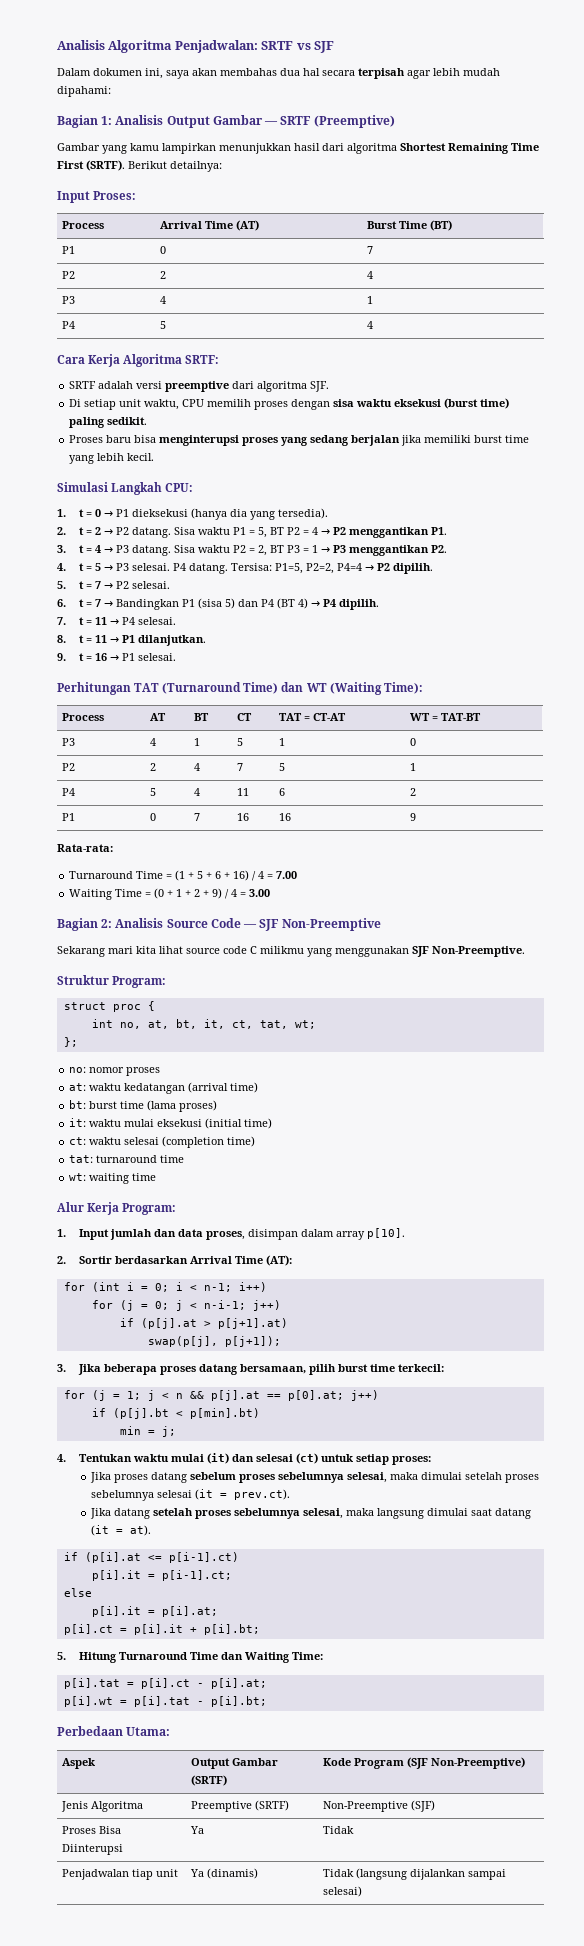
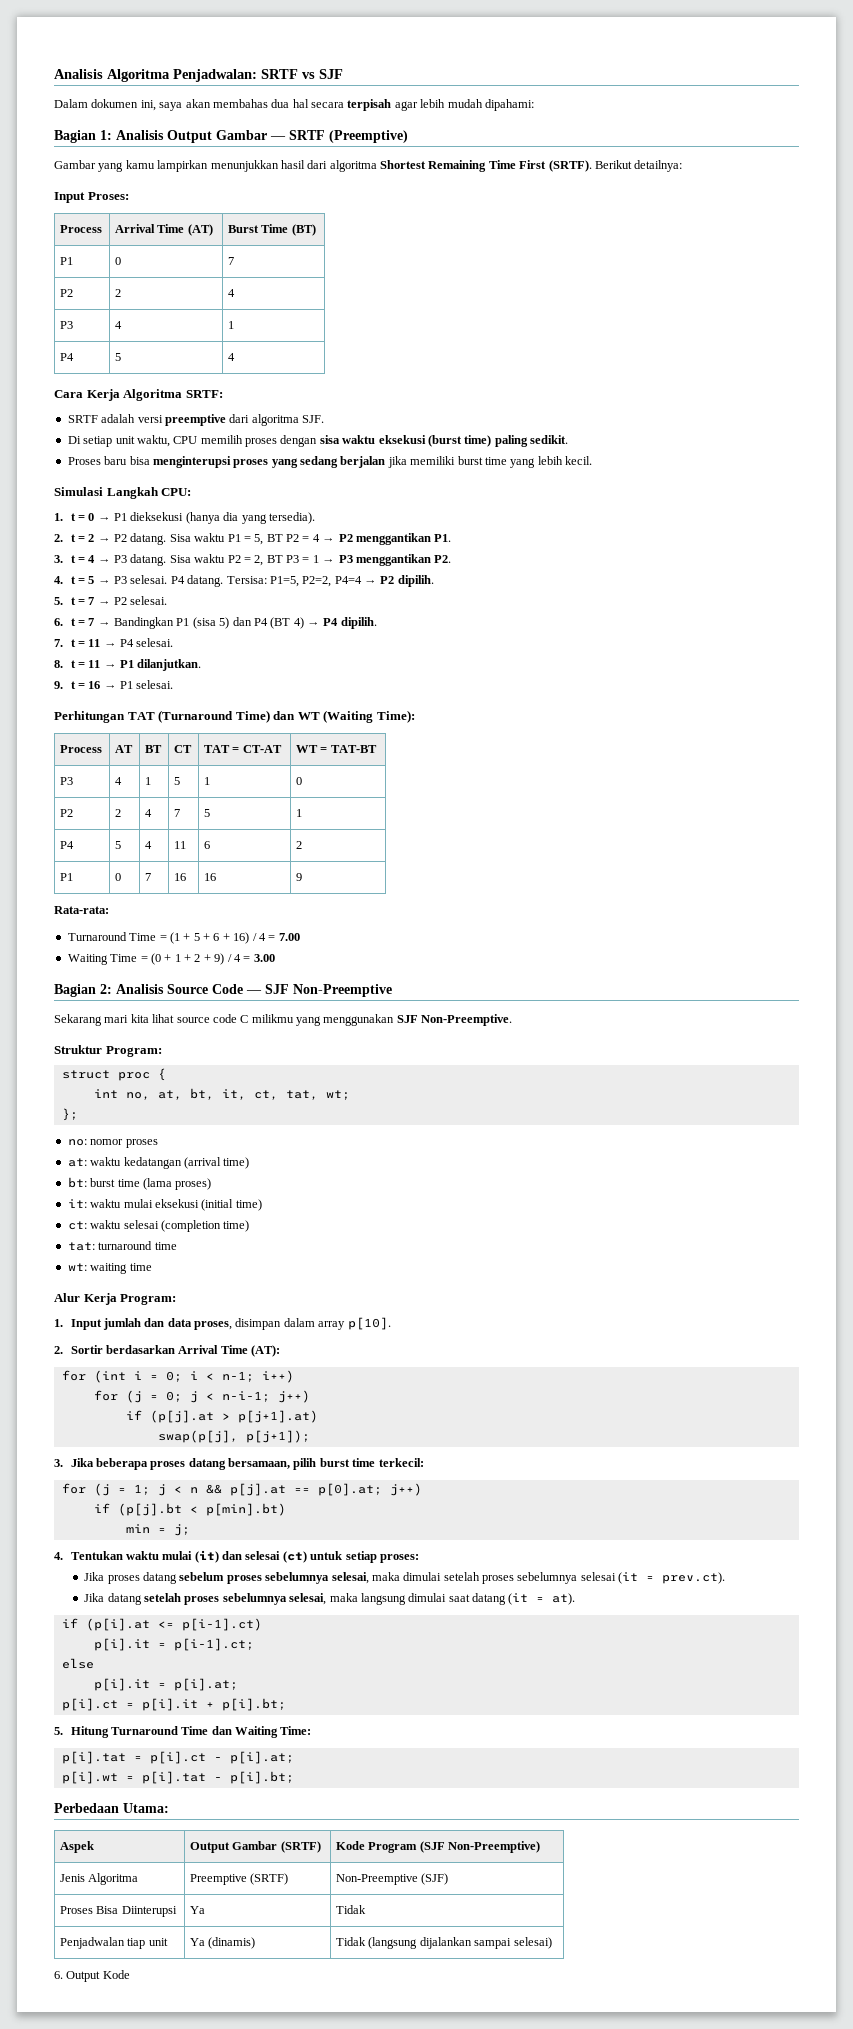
+ 6. Output Kode

